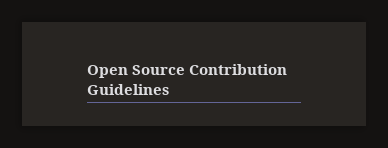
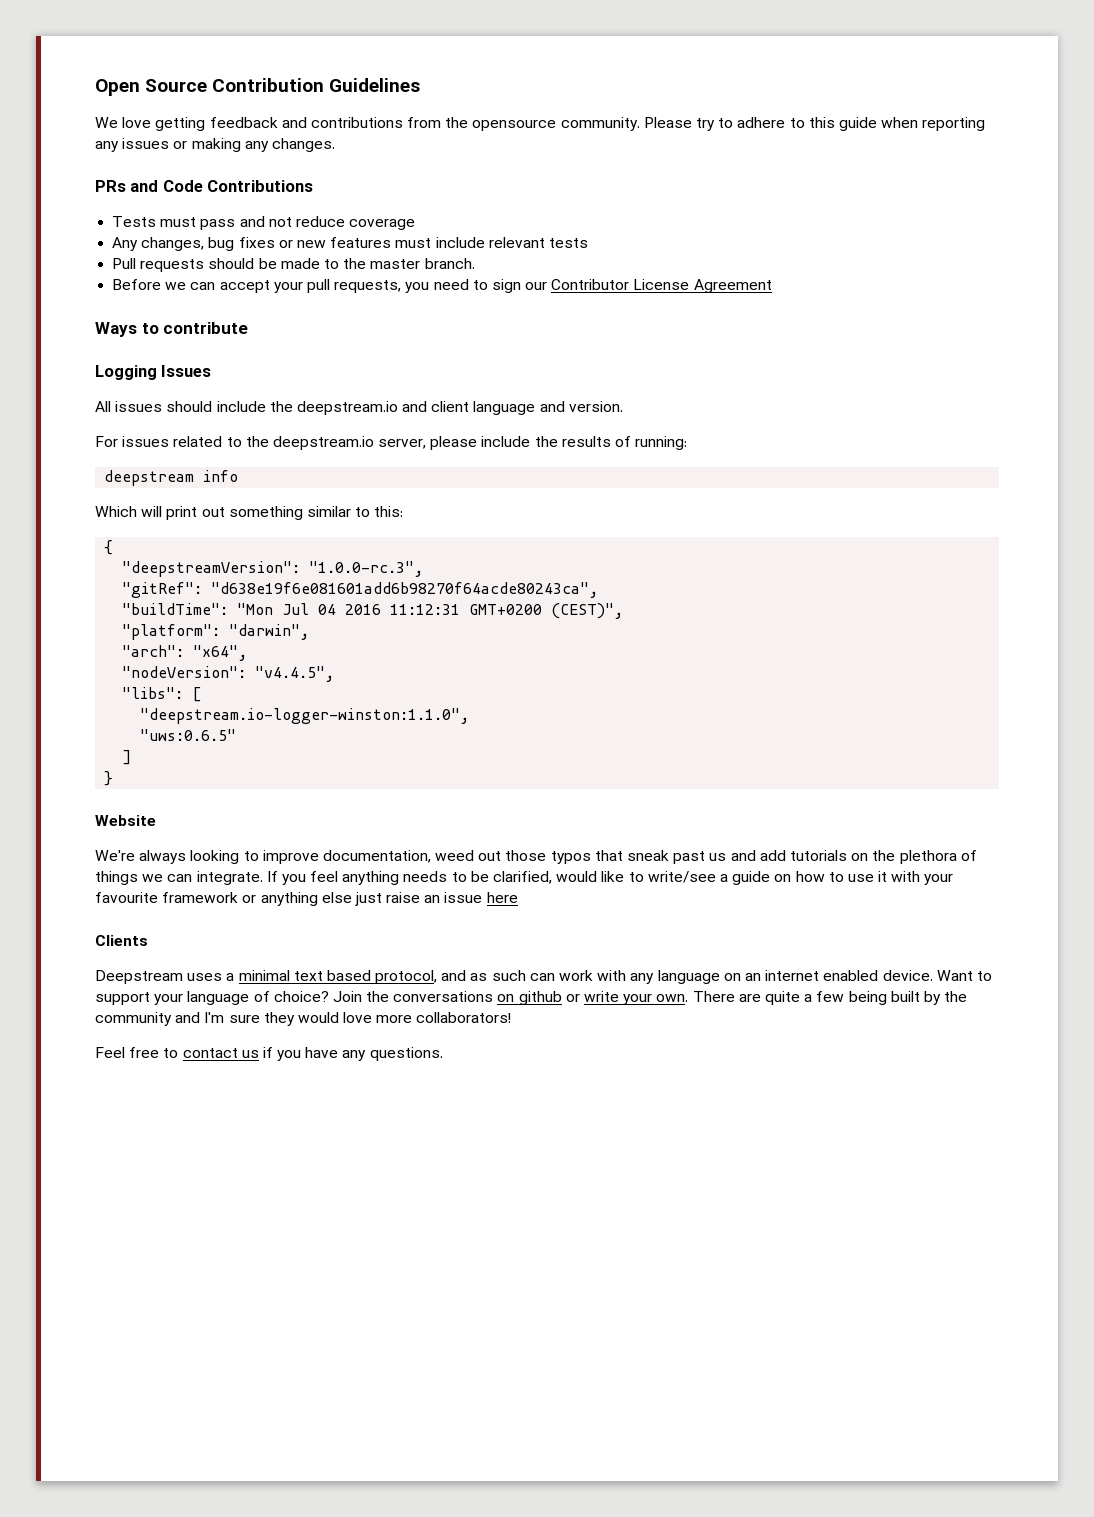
+ We love getting feedback and contributions from the opensource community. Please try to adhere to this guide when reporting any issues or making any changes.
+ PRs and Code Contributions
+ Tests must pass and not reduce coverage
+ Any changes, bug fixes or new features must include relevant tests
+ Pull requests should be made to the master branch.
+ Before we can accept your pull requests, you need to sign our Contributor License Agreement
+ Ways to contribute
+ Logging Issues
+ All issues should include the deepstream.io and client language and version.
+ For issues related to the deepstream.io server, please include the results of running:
+ deepstream info
+ Which will print out something similar to this:
+ {
+ "deepstreamVersion": "1.0.0-rc.3",
+ "gitRef": "d638e19f6e081601add6b98270f64acde80243ca",
+ "buildTime": "Mon Jul 04 2016 11:12:31 GMT+0200 (CEST)",
+ "platform": "darwin",
+ "arch": "x64",
+ "nodeVersion": "v4.4.5",
+ "libs": [
+ "deepstream.io-logger-winston:1.1.0",
+ "uws:0.6.5"
+ ]
+ }
+ Website
+ We're always looking to improve documentation, weed out those typos that sneak past us and add tutorials on the plethora of things we can integrate. If you feel anything needs to be clarified, would like to write/see a guide on how to use it with your favourite framework or anything else just raise an issue here
+ Clients
+ Deepstream uses a minimal text based protocol, and as such can work with any language on an internet enabled device. Want to support your language of choice? Join the conversations on github or write your own. There are quite a few being built by the community and I'm sure they would love more collaborators!
+ Feel free to contact us if you have any questions.

